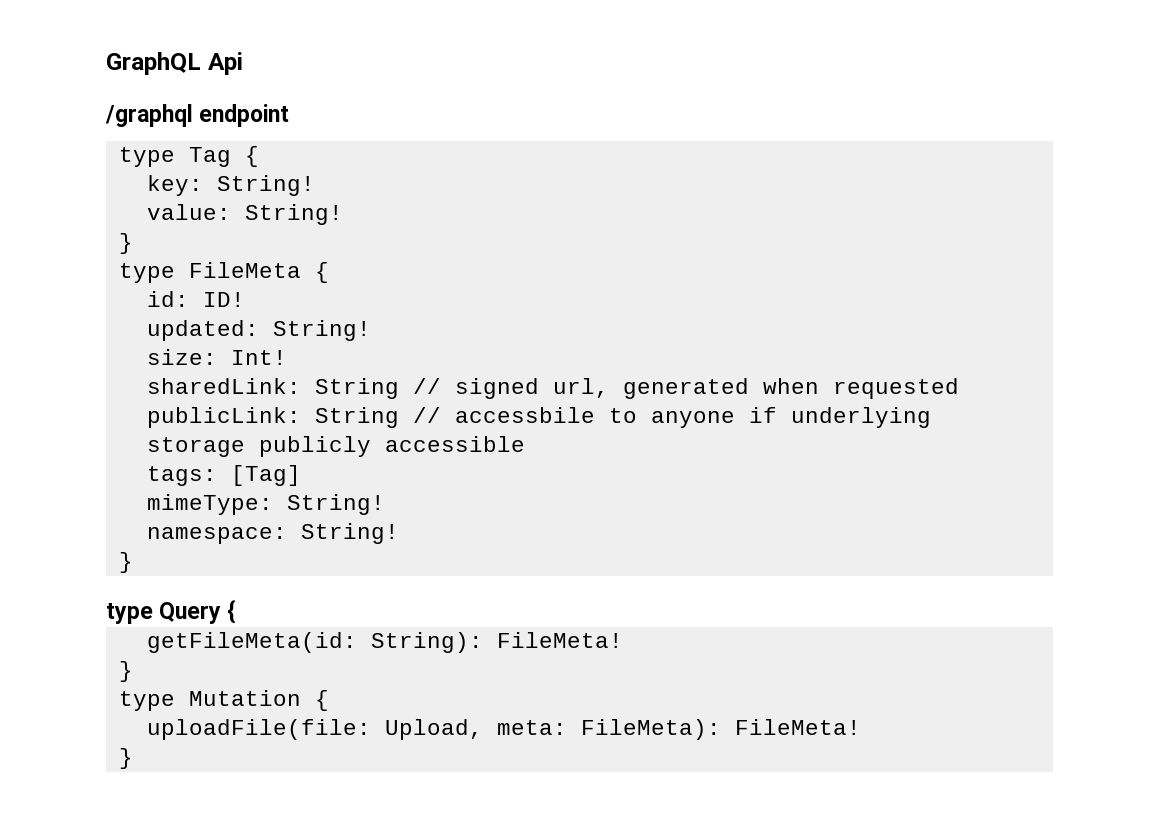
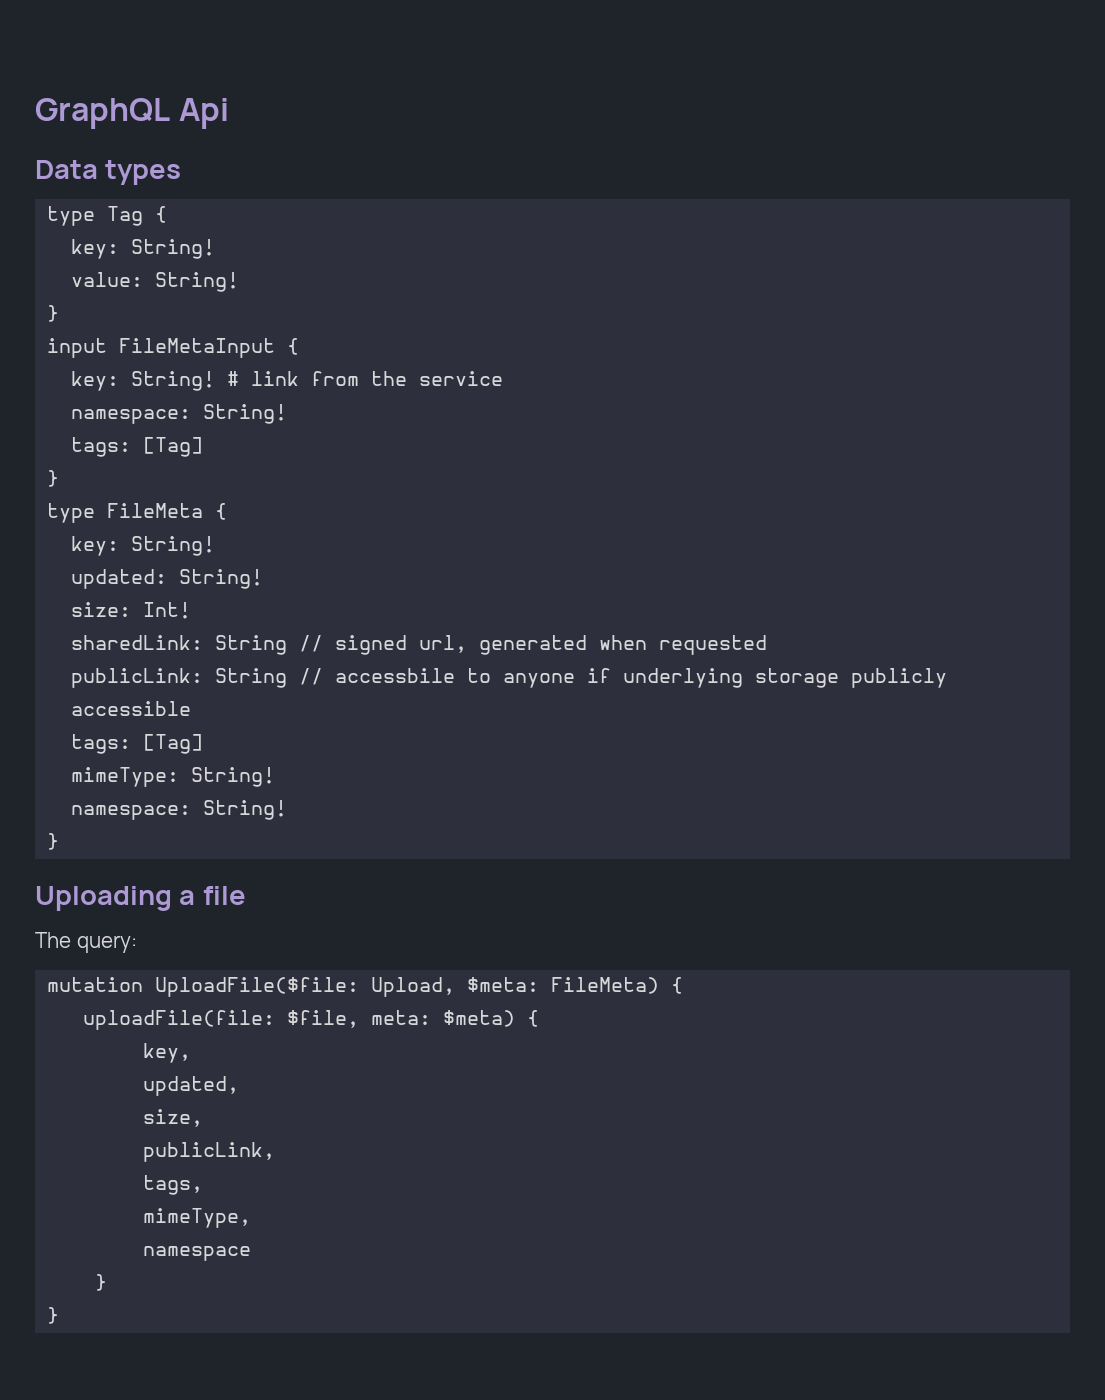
- /graphql endpoint
+ Data types
+ input FileMetaInput {
+ key: String! # link from the service
+ namespace: String!
+ tags: [Tag]
+ }
  type FileMeta {
- id: ID!
+ key: String!
- type Query {
- getFileMeta(id: String): FileMeta!
+ Uploading a file
+ The query:
+ mutation UploadFile($file: Upload, $meta: FileMeta) {
+ uploadFile(file: $file, meta: $meta) {
+ key,
+ updated,
+ size,
+ publicLink,
+ tags,
+ mimeType,
+ namespace
  }
- type Mutation {
- uploadFile(file: Upload, meta: FileMeta): FileMeta!

